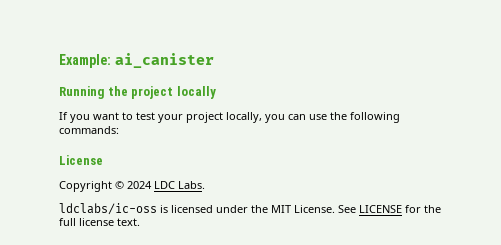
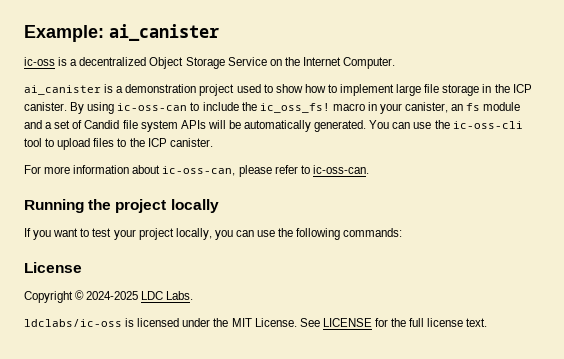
+ ic-oss is a decentralized Object Storage Service on the Internet Computer.
+ ai_canister is a demonstration project used to show how to implement large file storage in the ICP canister. By using ic-oss-can to include the ic_oss_fs! macro in your canister, an fs module and a set of Candid file system APIs will be automatically generated. You can use the ic-oss-cli tool to upload files to the ICP canister.
+ For more information about ic-oss-can, please refer to ic-oss-can.
- Copyright © 2024 LDC Labs.
+ Copyright © 2024-2025 LDC Labs.

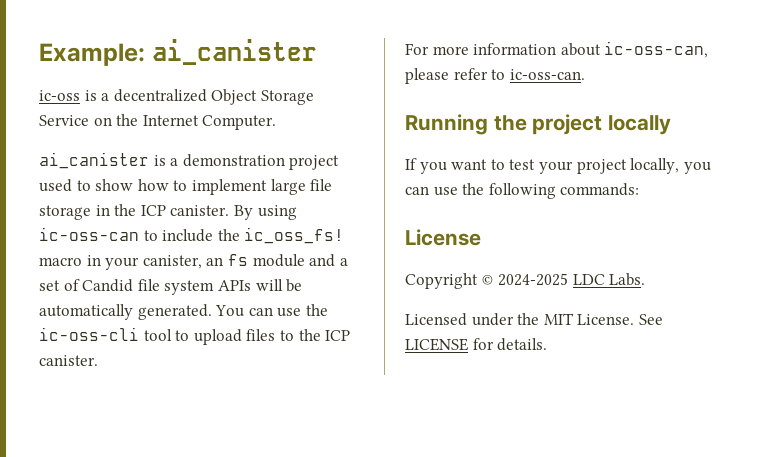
- ldclabs/ic-oss is licensed under the MIT License.
+ Licensed under the MIT License.
- See LICENSE for the full license text.
+ See LICENSE for details.

